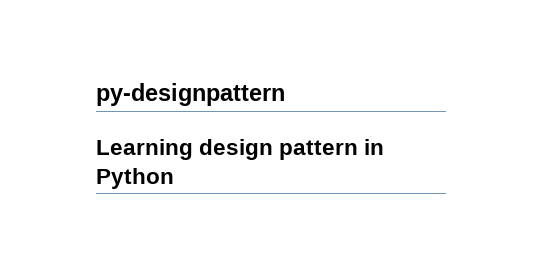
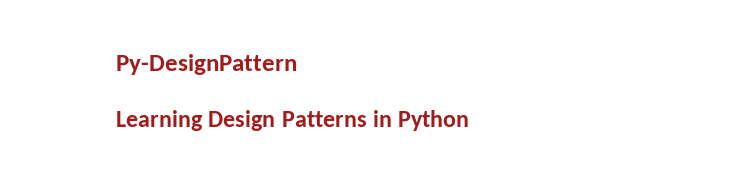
- py-designpattern
+ Py-DesignPattern
- Learning design pattern in Python
+ Learning Design Patterns in Python

